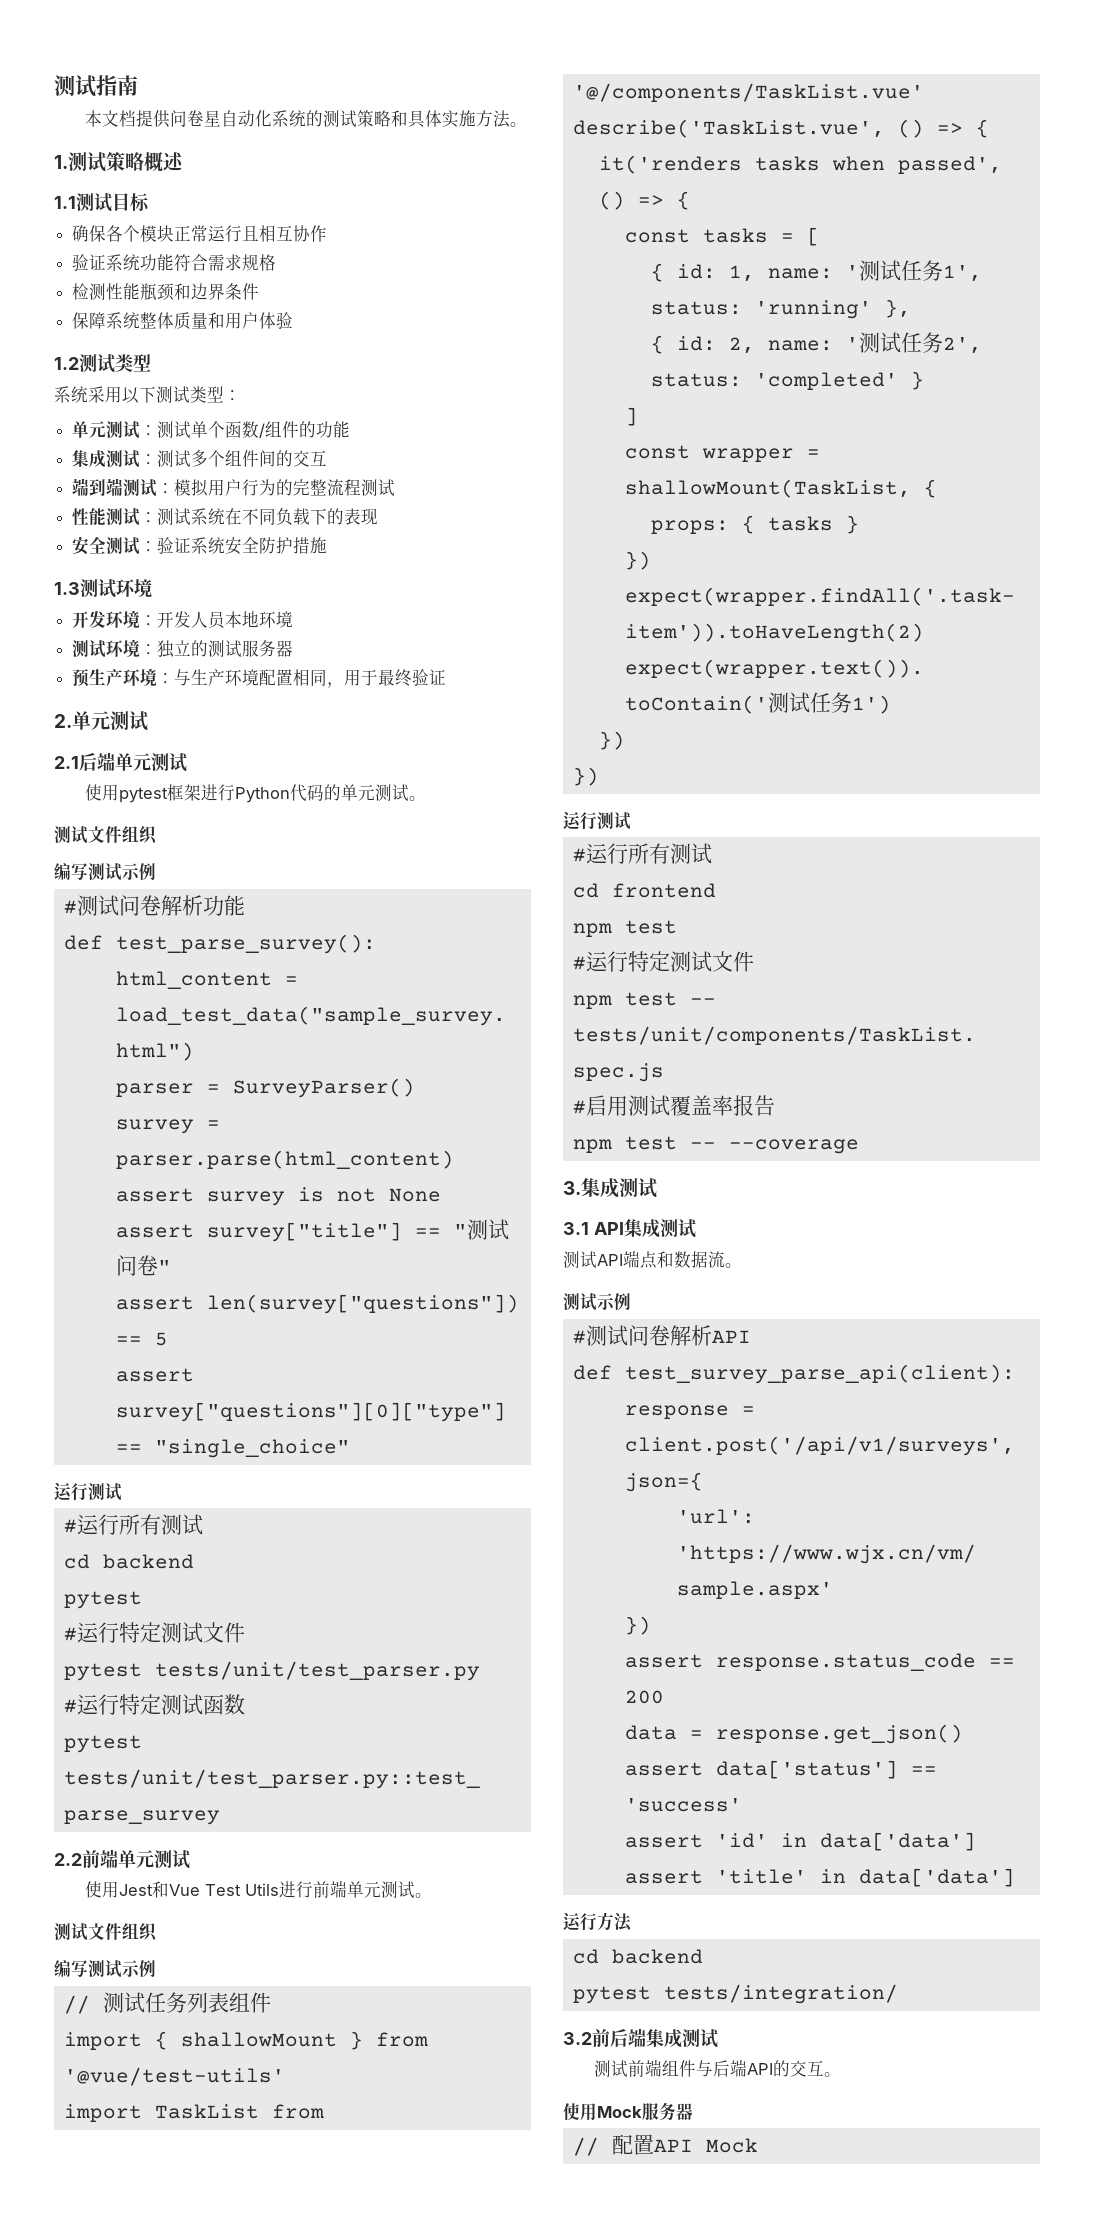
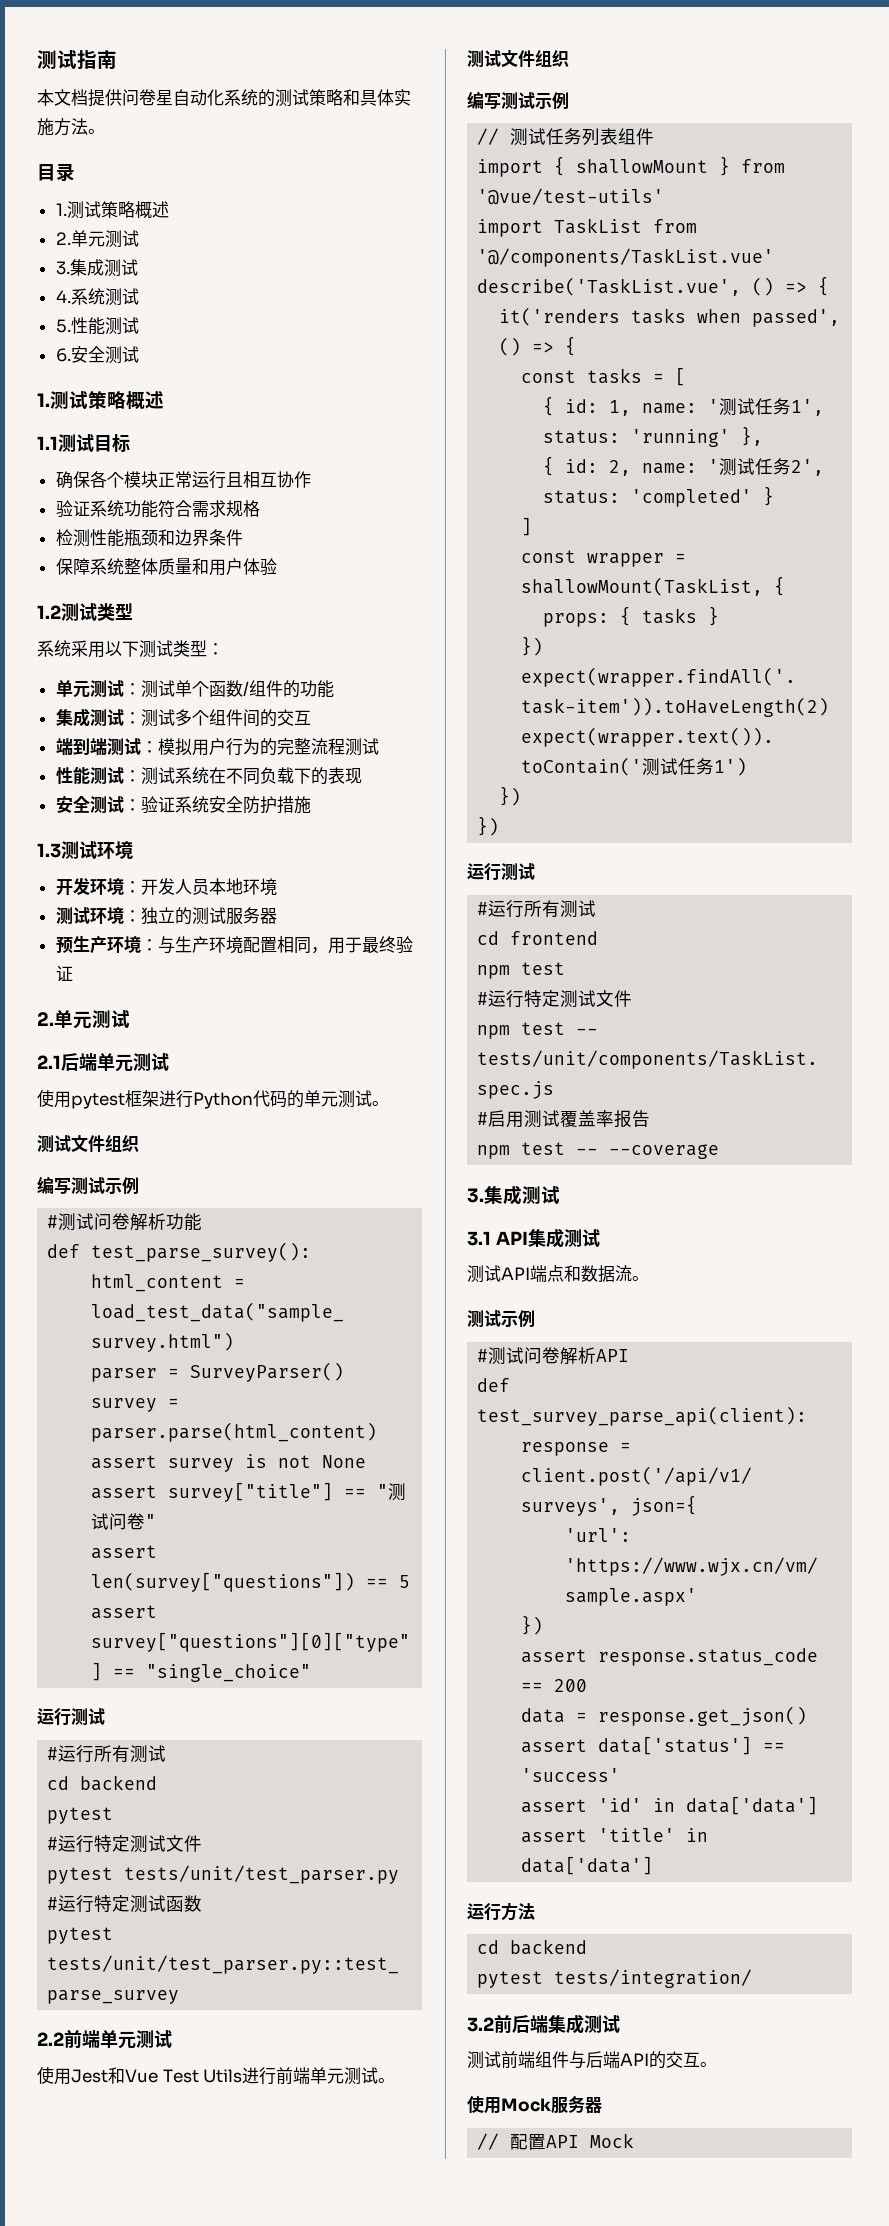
+ 目录
+ 1.测试策略概述
+ 2.单元测试
+ 3.集成测试
+ 4.系统测试
+ 5.性能测试
+ 6.安全测试

